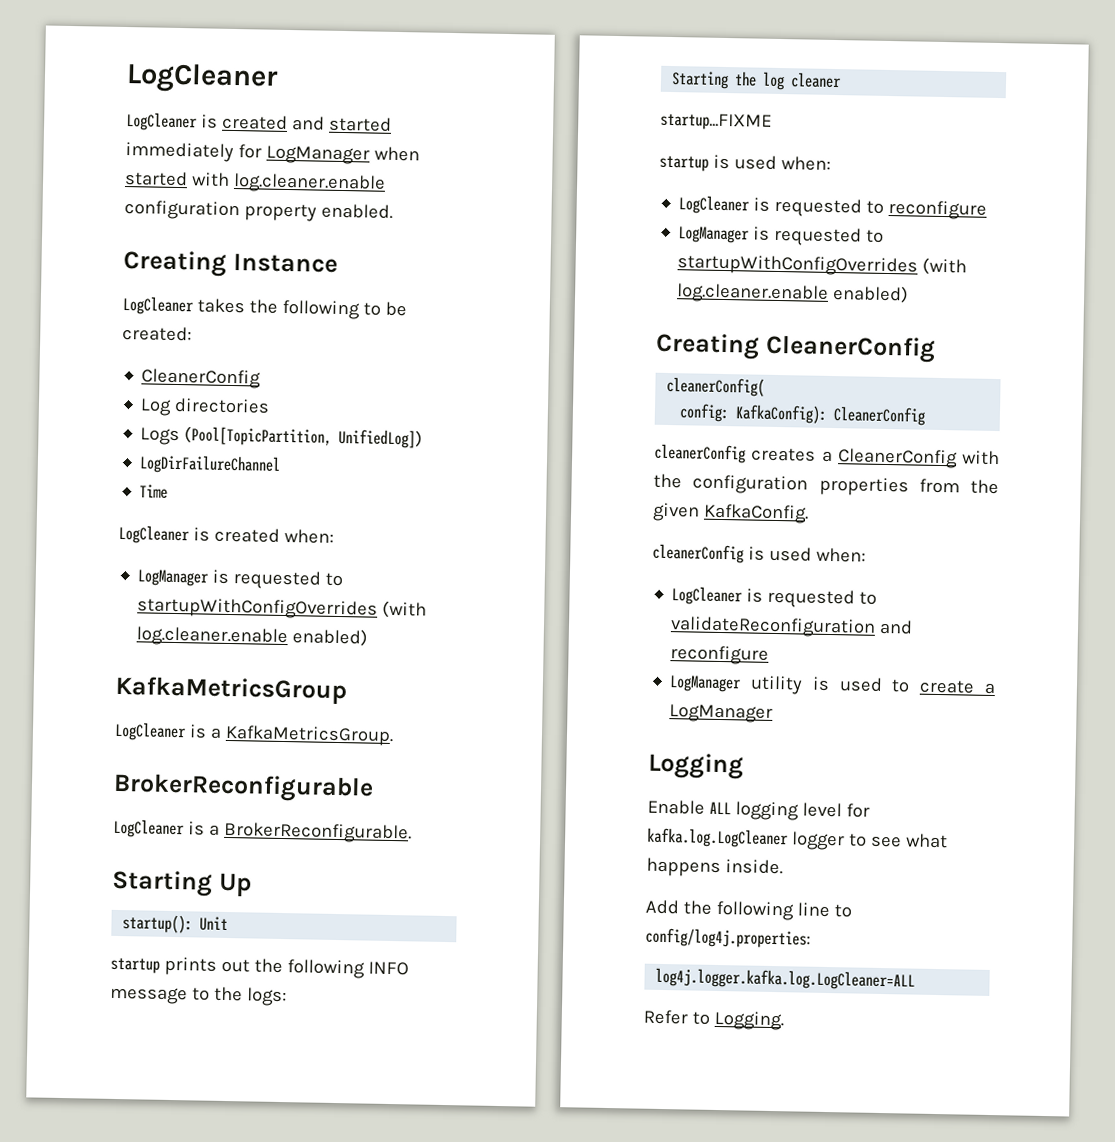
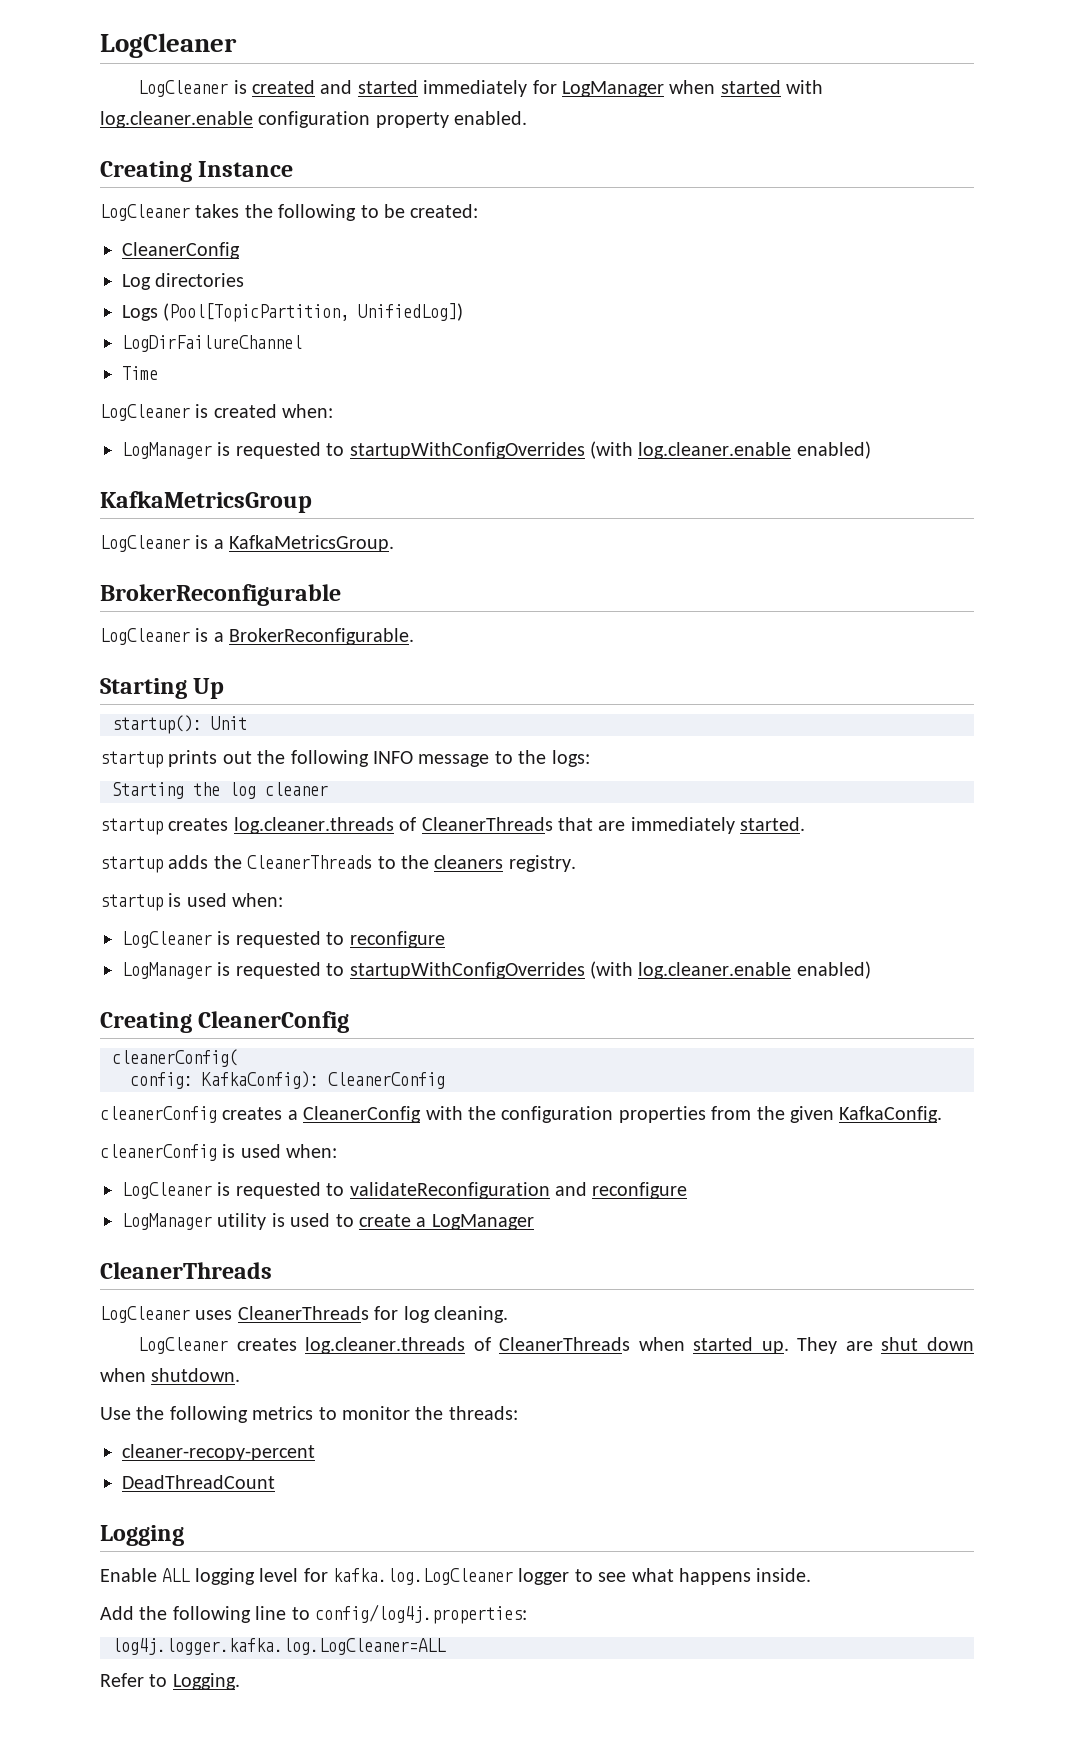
- startup...FIXME
+ startup creates log.cleaner.threads of CleanerThreads that are immediately started.
+ startup adds the CleanerThreads to the cleaners registry.
  LogManager utility is used to create a LogManager
+ CleanerThreads
+ LogCleaner uses CleanerThreads for log cleaning.
+ LogCleaner creates log.cleaner.threads of CleanerThreads when started up. They are shut down when shutdown.
+ Use the following metrics to monitor the threads:
+ cleaner-recopy-percent
+ DeadThreadCount

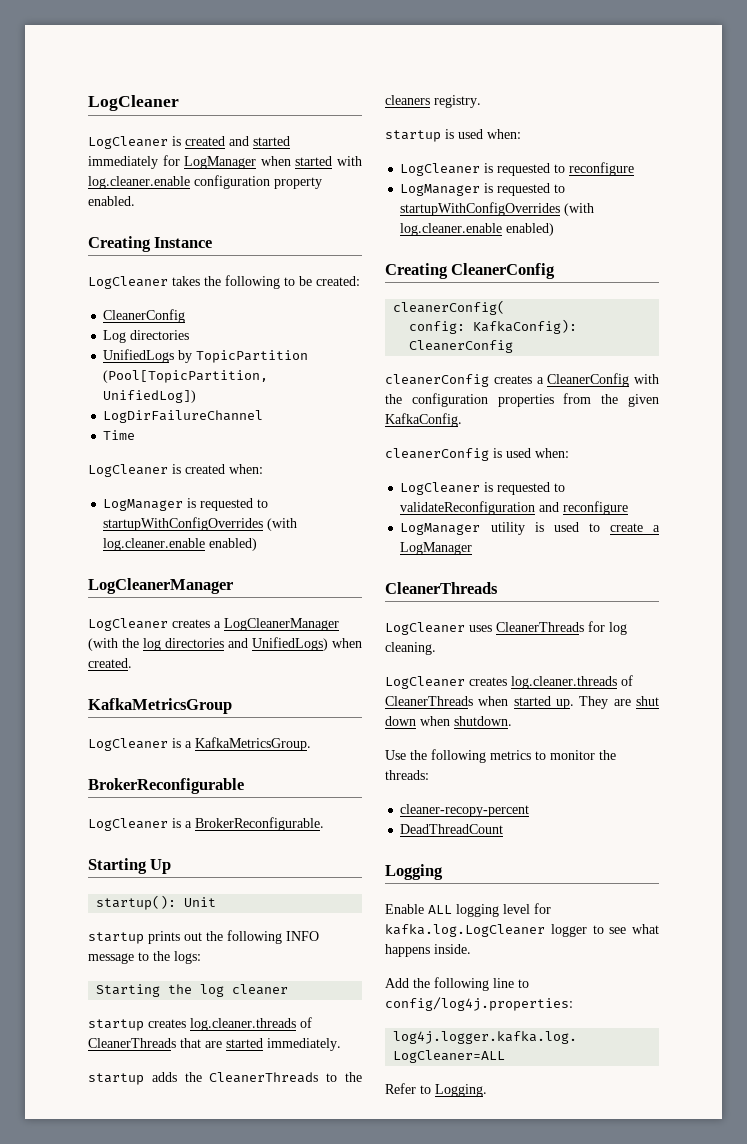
- Logs (Pool[TopicPartition, UnifiedLog])
+ UnifiedLogs by TopicPartition (Pool[TopicPartition, UnifiedLog])
  LogCleaner is created when:
  LogManager is requested to startupWithConfigOverrides (with log.cleaner.enable enabled)
+ LogCleanerManager
+ LogCleaner creates a LogCleanerManager (with the log directories and UnifiedLogs) when created.
- startup creates log.cleaner.threads of CleanerThreads that are immediately started.
+ startup creates log.cleaner.threads of CleanerThreads that are started immediately.

